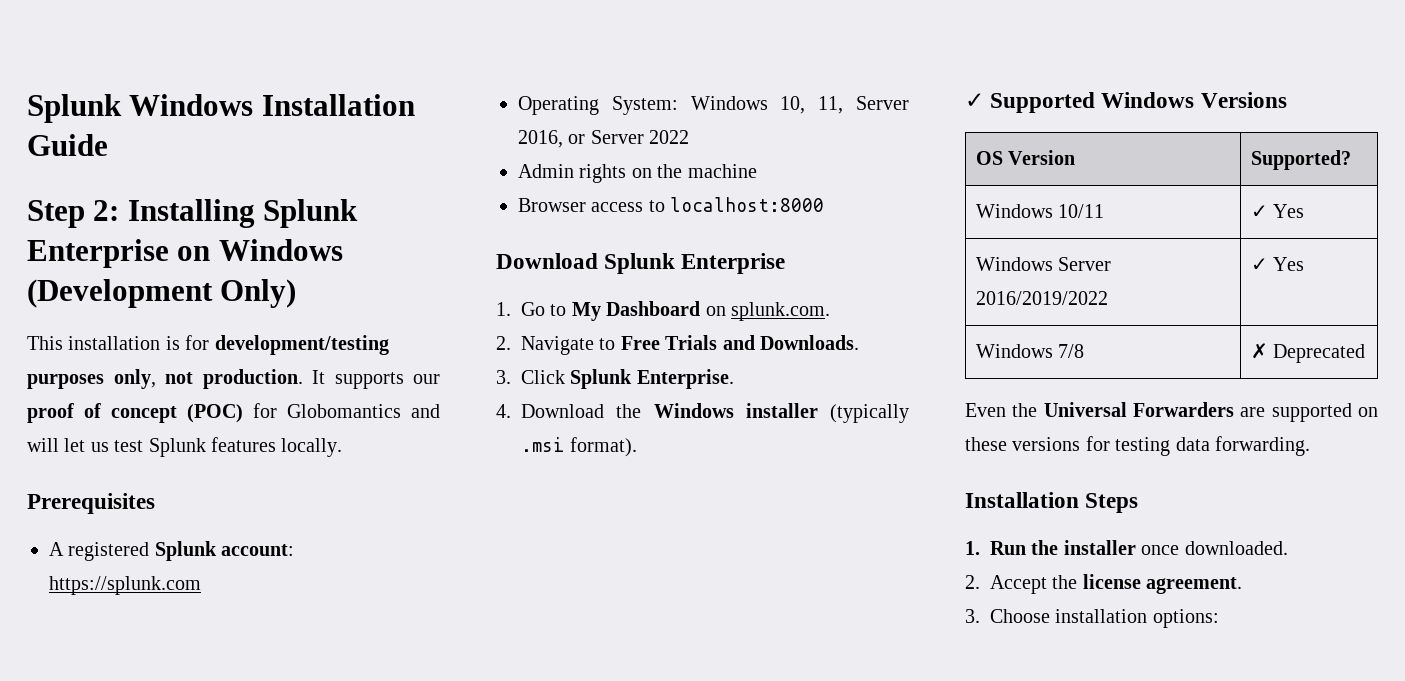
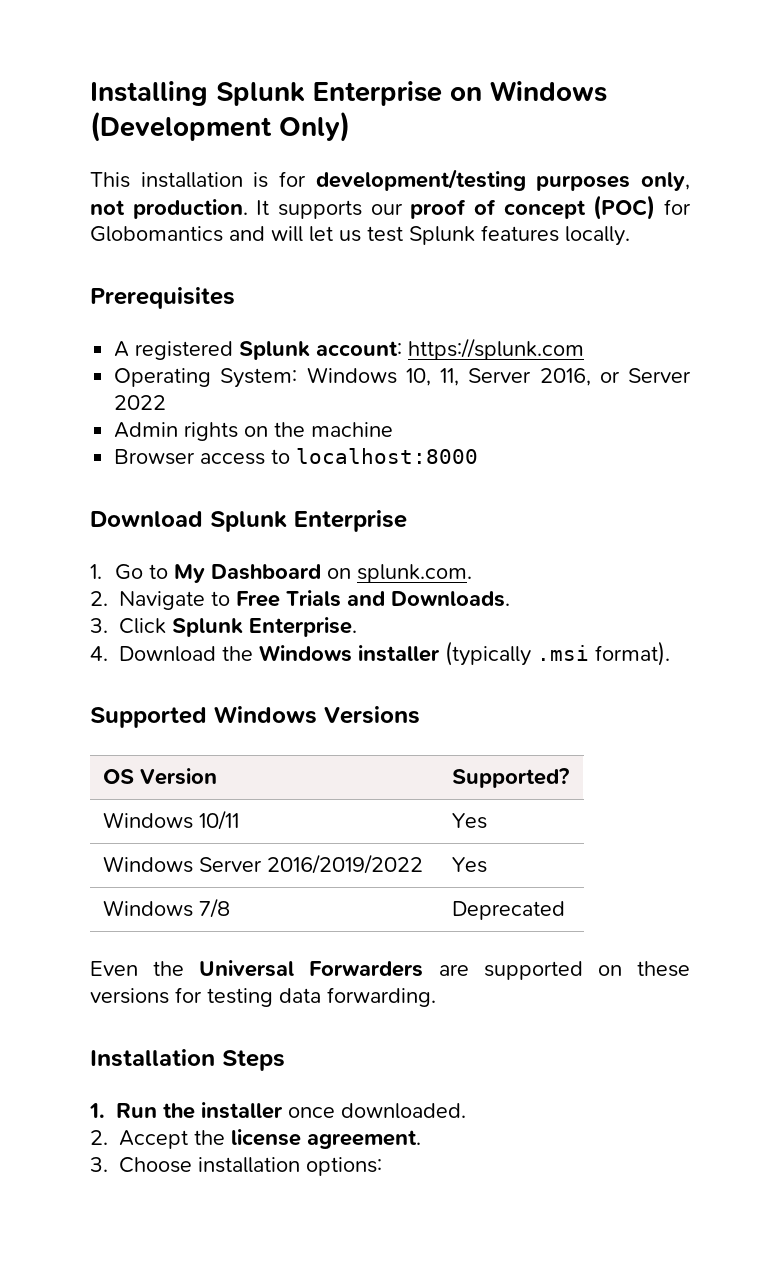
- Splunk Windows Installation Guide
- Step 2: Installing Splunk Enterprise on Windows (Development Only)
+ Installing Splunk Enterprise on Windows (Development Only)
- ✓ Supported Windows Versions
+ Supported Windows Versions
- Windows 10/11 | ✓ Yes
+ Windows 10/11 | Yes
- Windows Server 2016/2019/2022 | ✓ Yes
+ Windows Server 2016/2019/2022 | Yes
- Windows 7/8 | ✗ Deprecated
+ Windows 7/8 | Deprecated

